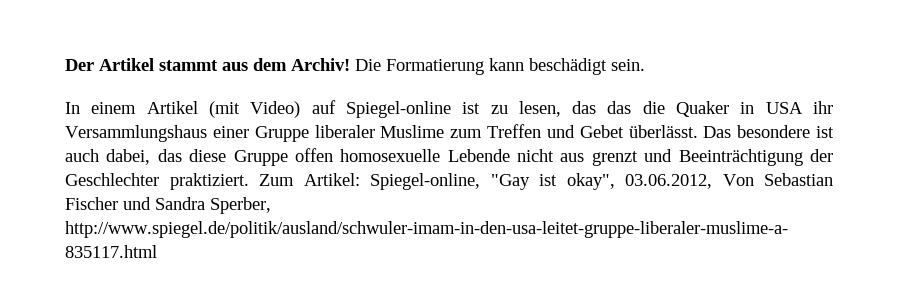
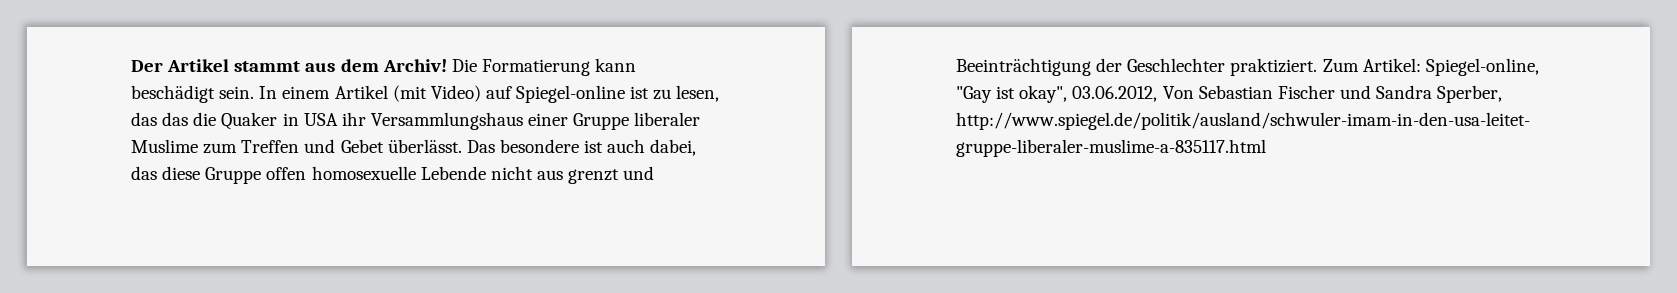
- Die Formatierung kann beschädigt sein.
- In einem Artikel (mit Video) auf Spiegel-online ist zu lesen, das das die Quaker in USA ihr Versammlungshaus einer Gruppe liberaler Muslime zum Treffen und Gebet überlässt.
+ Die Formatierung kann beschädigt sein. In einem Artikel (mit Video) auf Spiegel-online ist zu lesen, das das die Quaker in USA ihr Versammlungshaus einer Gruppe liberaler Muslime zum Treffen und Gebet überlässt.

